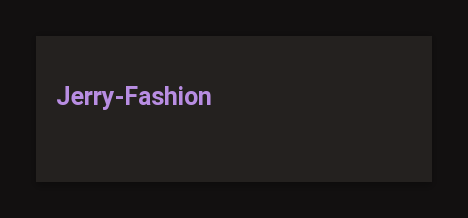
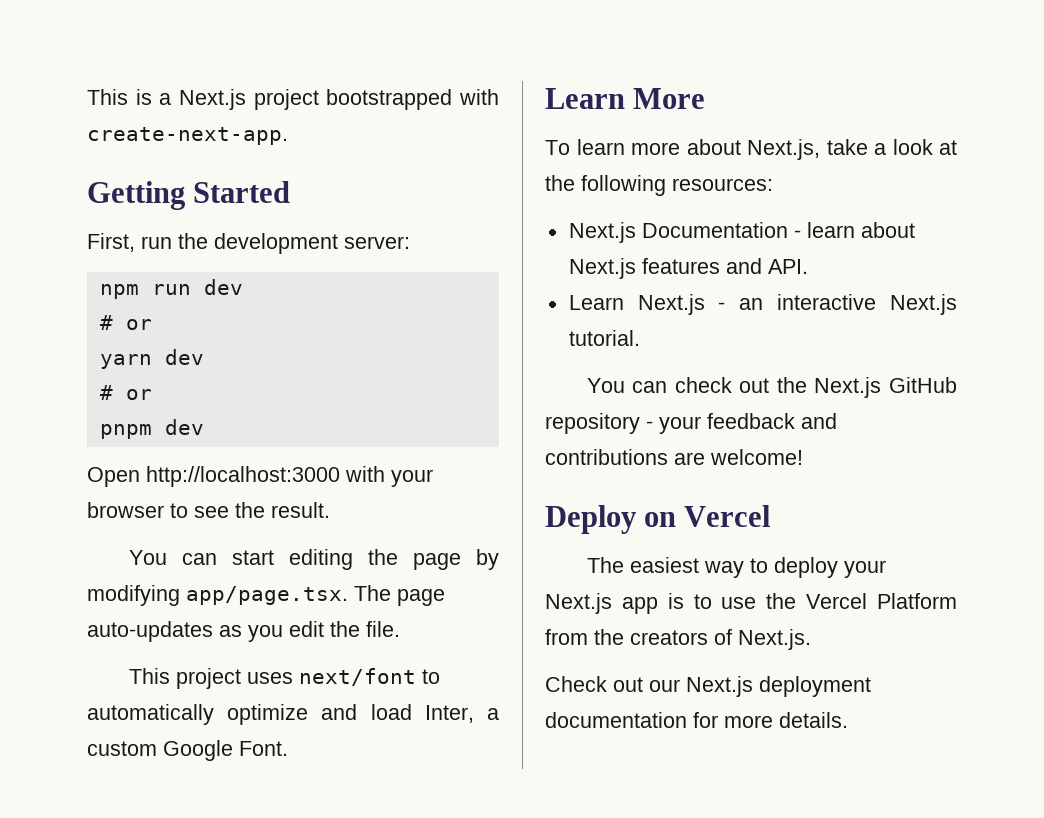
- Jerry-Fashion
+ This is a Next.js project bootstrapped with create-next-app.
+ Getting Started
+ First, run the development server:
+ npm run dev
+ # or
+ yarn dev
+ # or
+ pnpm dev
+ Open http://localhost:3000 with your browser to see the result.
+ You can start editing the page by modifying app/page.tsx. The page auto-updates as you edit the file.
+ This project uses next/font to automatically optimize and load Inter, a custom Google Font.
+ Learn More
+ To learn more about Next.js, take a look at the following resources:
+ Next.js Documentation - learn about Next.js features and API.
+ Learn Next.js - an interactive Next.js tutorial.
+ You can check out the Next.js GitHub repository - your feedback and contributions are welcome!
+ Deploy on Vercel
+ The easiest way to deploy your Next.js app is to use the Vercel Platform from the creators of Next.js.
+ Check out our Next.js deployment documentation for more details.

